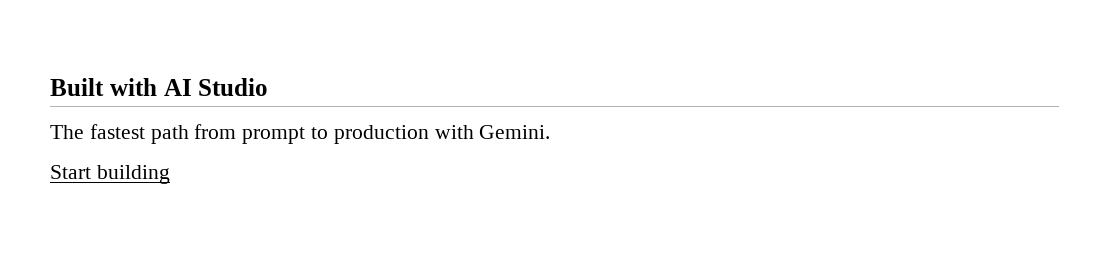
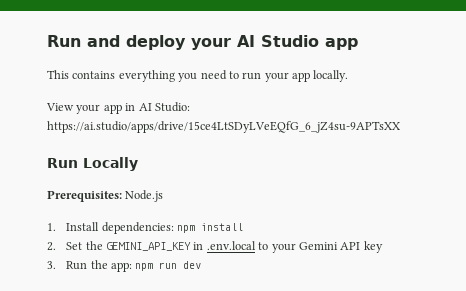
- Built with AI Studio
- The fastest path from prompt to production with Gemini.
- Start building
+ Run and deploy your AI Studio app
+ This contains everything you need to run your app locally.
+ View your app in AI Studio: https://ai.studio/apps/drive/15ce4LtSDyLVeEQfG_6_jZ4su-9APTsXX
+ Run Locally
+ Prerequisites: Node.js
+ 1. Install dependencies: npm install
+ 2. Set the GEMINI_API_KEY in .env.local to your Gemini API key
+ 3. Run the app: npm run dev

